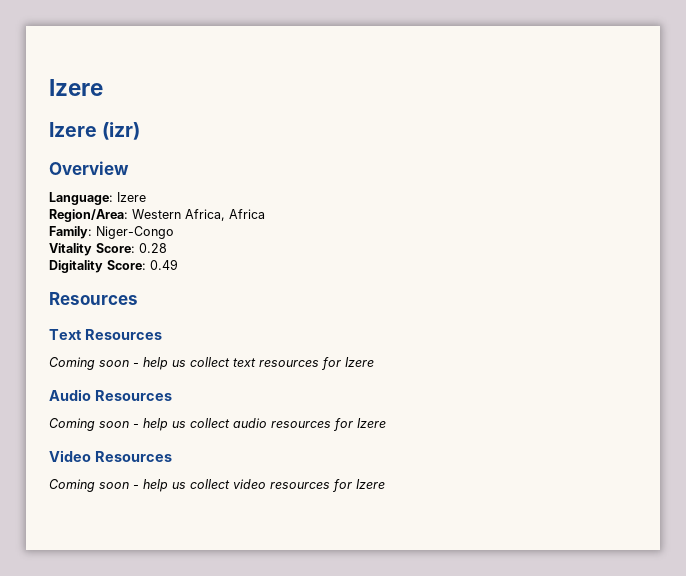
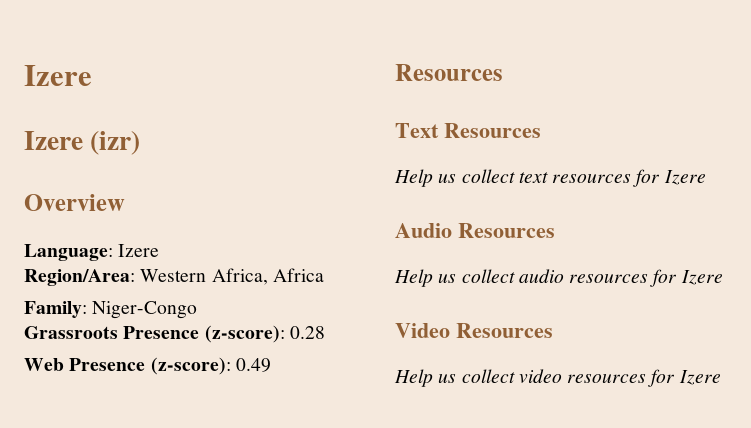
- Vitality Score: 0.28
- Digitality Score: 0.49
+ Grassroots Presence (z-score): 0.28
+ Web Presence (z-score): 0.49
- Coming soon - help us collect text resources for Izere
+ Help us collect text resources for Izere
- Coming soon - help us collect audio resources for Izere
+ Help us collect audio resources for Izere
- Coming soon - help us collect video resources for Izere
+ Help us collect video resources for Izere

